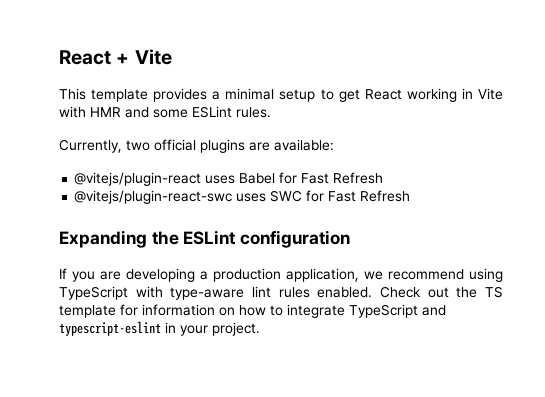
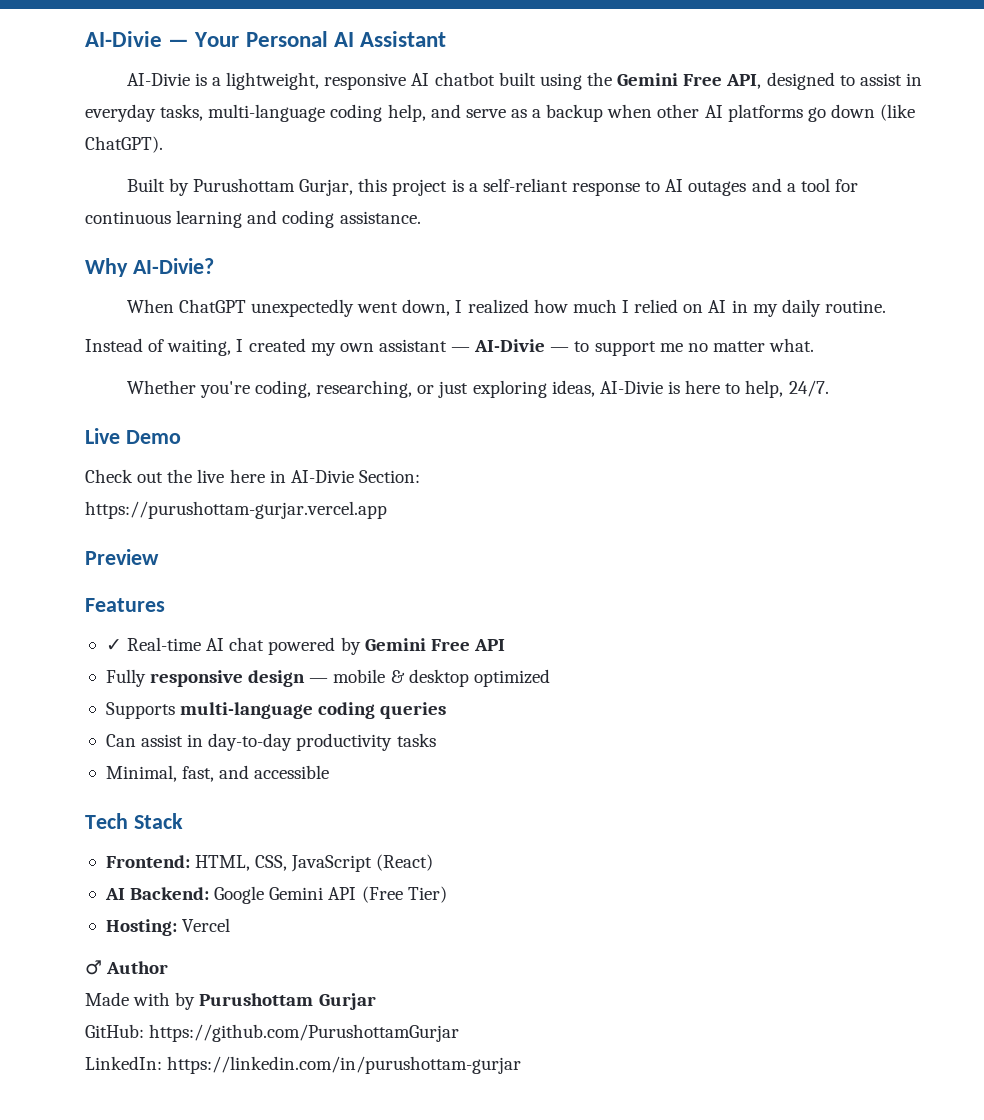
- React + Vite
- This template provides a minimal setup to get React working in Vite with HMR and some ESLint rules.
- Currently, two official plugins are available:
- @vitejs/plugin-react uses Babel for Fast Refresh
- @vitejs/plugin-react-swc uses SWC for Fast Refresh
- Expanding the ESLint configuration
- If you are developing a production application, we recommend using TypeScript with type-aware lint rules enabled. Check out the TS template for information on how to integrate TypeScript and typescript-eslint in your project.
+ AI-Divie — Your Personal AI Assistant
+ AI-Divie is a lightweight, responsive AI chatbot built using the Gemini Free API, designed to assist in everyday tasks, multi-language coding help, and serve as a backup when other AI platforms go down (like ChatGPT).
+ Built by Purushottam Gurjar, this project is a self-reliant response to AI outages and a tool for continuous learning and coding assistance.
+ Why AI-Divie?
+ When ChatGPT unexpectedly went down, I realized how much I relied on AI in my daily routine.
+ Instead of waiting, I created my own assistant — AI-Divie — to support me no matter what.
+ Whether you're coding, researching, or just exploring ideas, AI-Divie is here to help, 24/7.
+ Live Demo
+ Check out the live here in AI-Divie Section:
+ https://purushottam-gurjar.vercel.app
+ Preview
+ Features
+ ✓ Real-time AI chat powered by Gemini Free API
+ Fully responsive design — mobile & desktop optimized
+ Supports multi-language coding queries
+ Can assist in day-to-day productivity tasks
+ Minimal, fast, and accessible
+ Tech Stack
+ Frontend: HTML, CSS, JavaScript (React)
+ AI Backend: Google Gemini API (Free Tier)
+ Hosting: Vercel
+ ♂ Author
+ Made with by Purushottam Gurjar
+ GitHub: https://github.com/PurushottamGurjar
+ LinkedIn: https://linkedin.com/in/purushottam-gurjar

